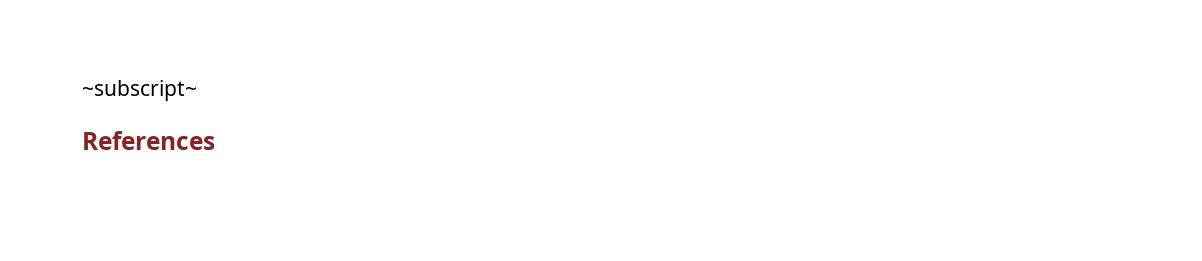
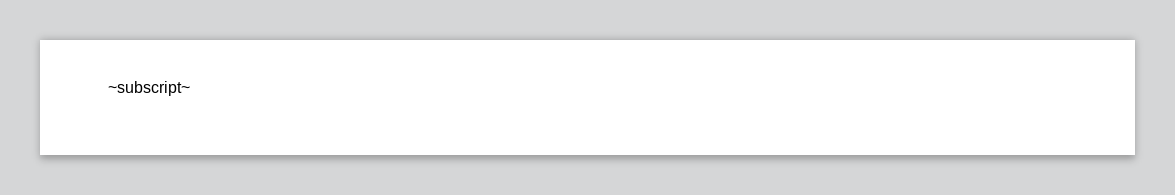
- References

